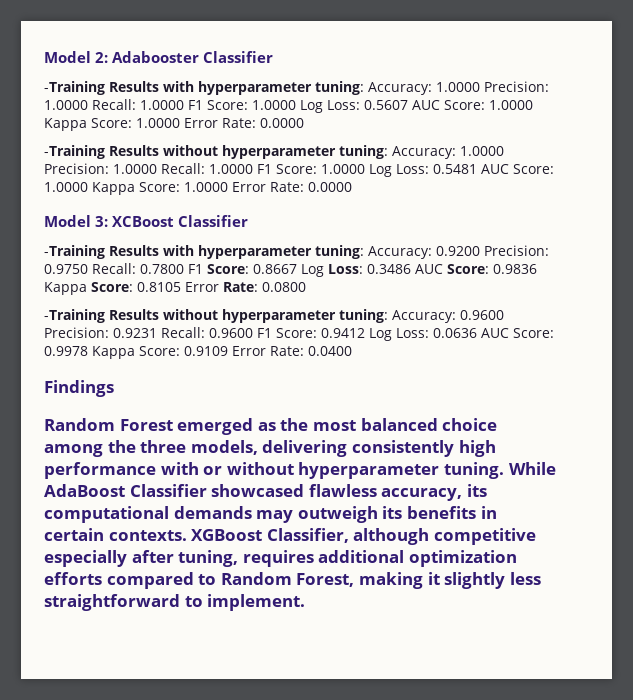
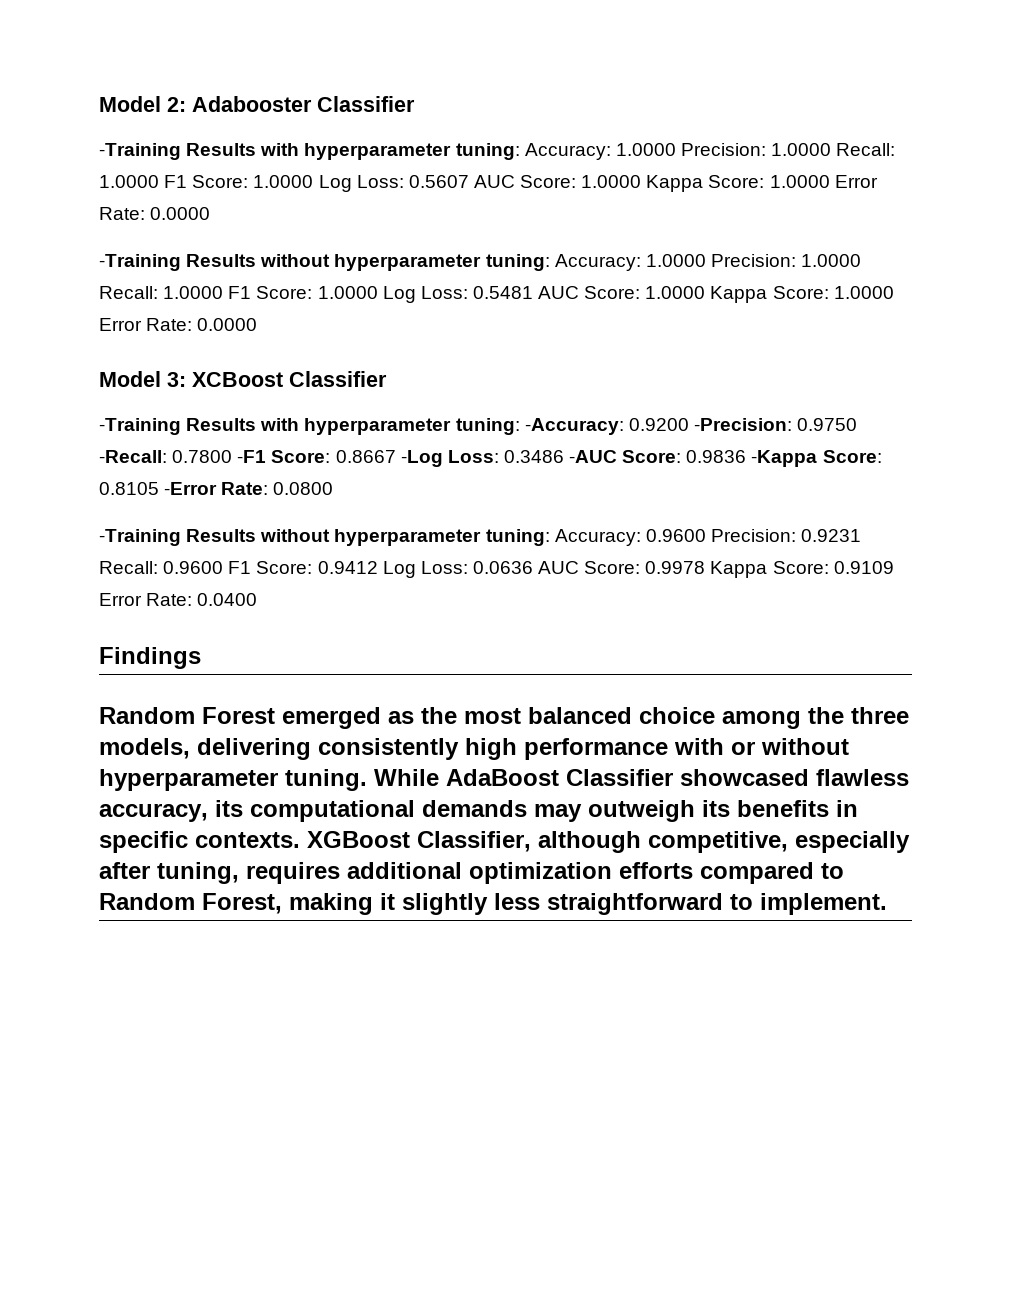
- -Training Results with hyperparameter tuning: Accuracy: 0.9200 Precision: 0.9750 Recall: 0.7800 F1 Score: 0.8667 Log Loss: 0.3486 AUC Score: 0.9836 Kappa Score: 0.8105 Error Rate: 0.0800
+ -Training Results with hyperparameter tuning: -Accuracy: 0.9200 -Precision: 0.9750 -Recall: 0.7800 -F1 Score: 0.8667 -Log Loss: 0.3486 -AUC Score: 0.9836 -Kappa Score: 0.8105 -Error Rate: 0.0800
- While AdaBoost Classifier showcased flawless accuracy, its computational demands may outweigh its benefits in certain contexts.
+ While AdaBoost Classifier showcased flawless accuracy, its computational demands may outweigh its benefits in specific contexts.
- XGBoost Classifier, although competitive especially after tuning, requires additional optimization efforts compared to Random Forest, making it slightly less straightforward to implement.
+ XGBoost Classifier, although competitive, especially after tuning, requires additional optimization efforts compared to Random Forest, making it slightly less straightforward to implement.

